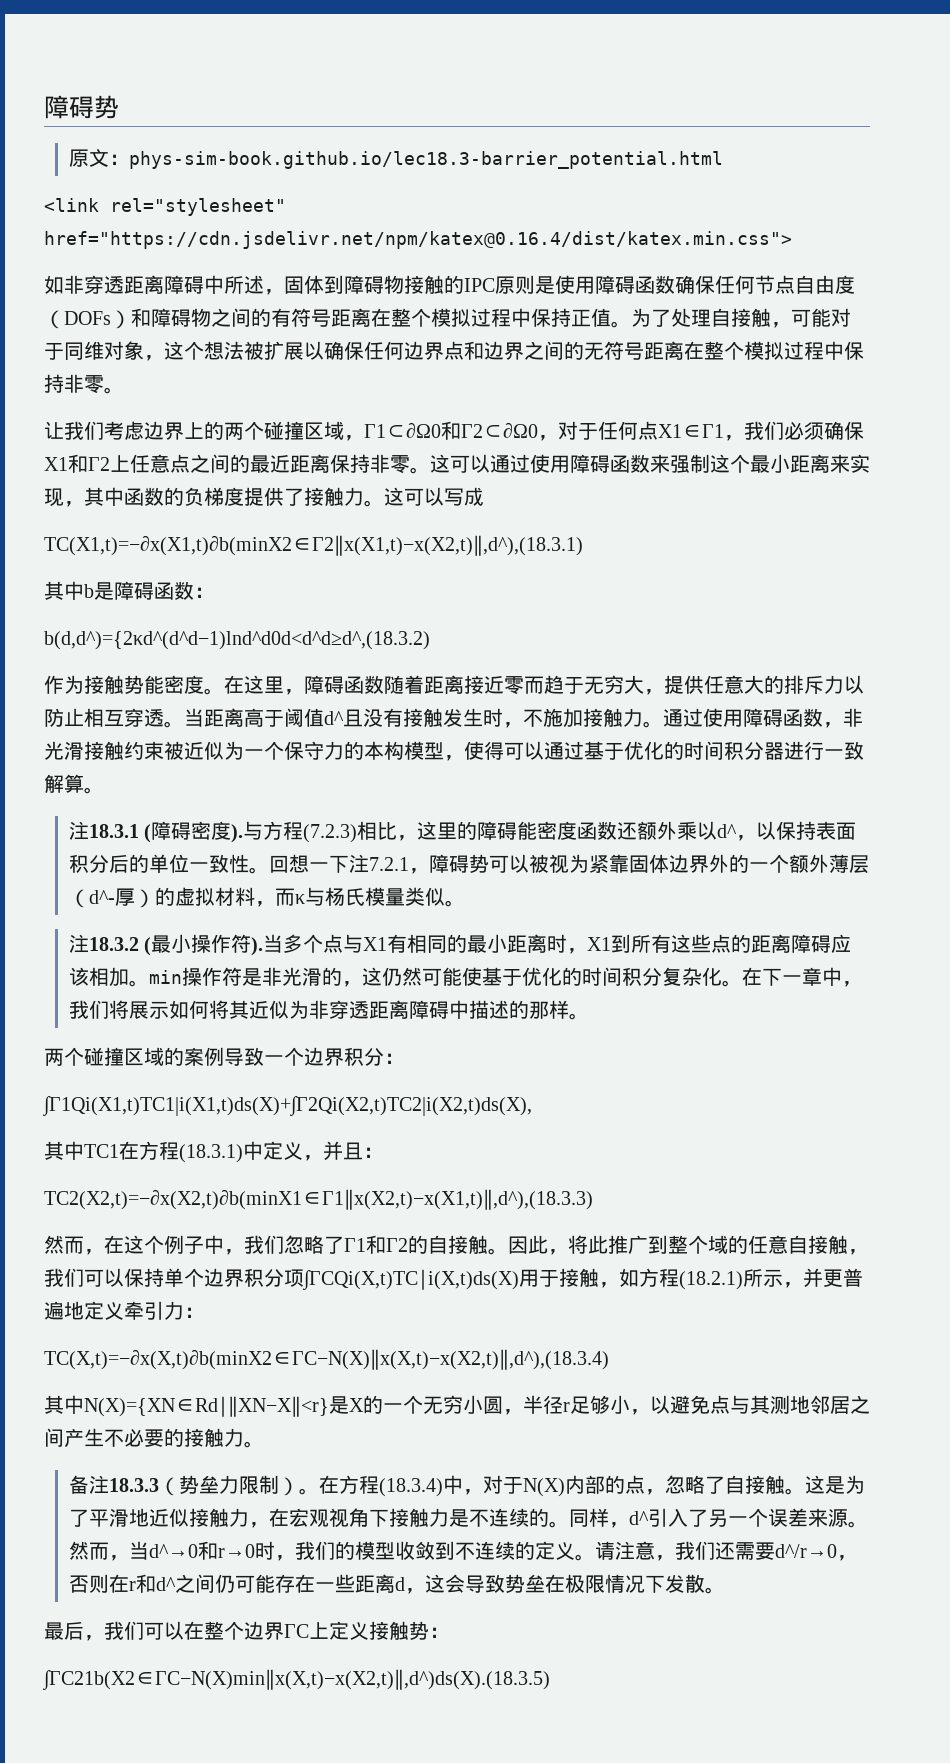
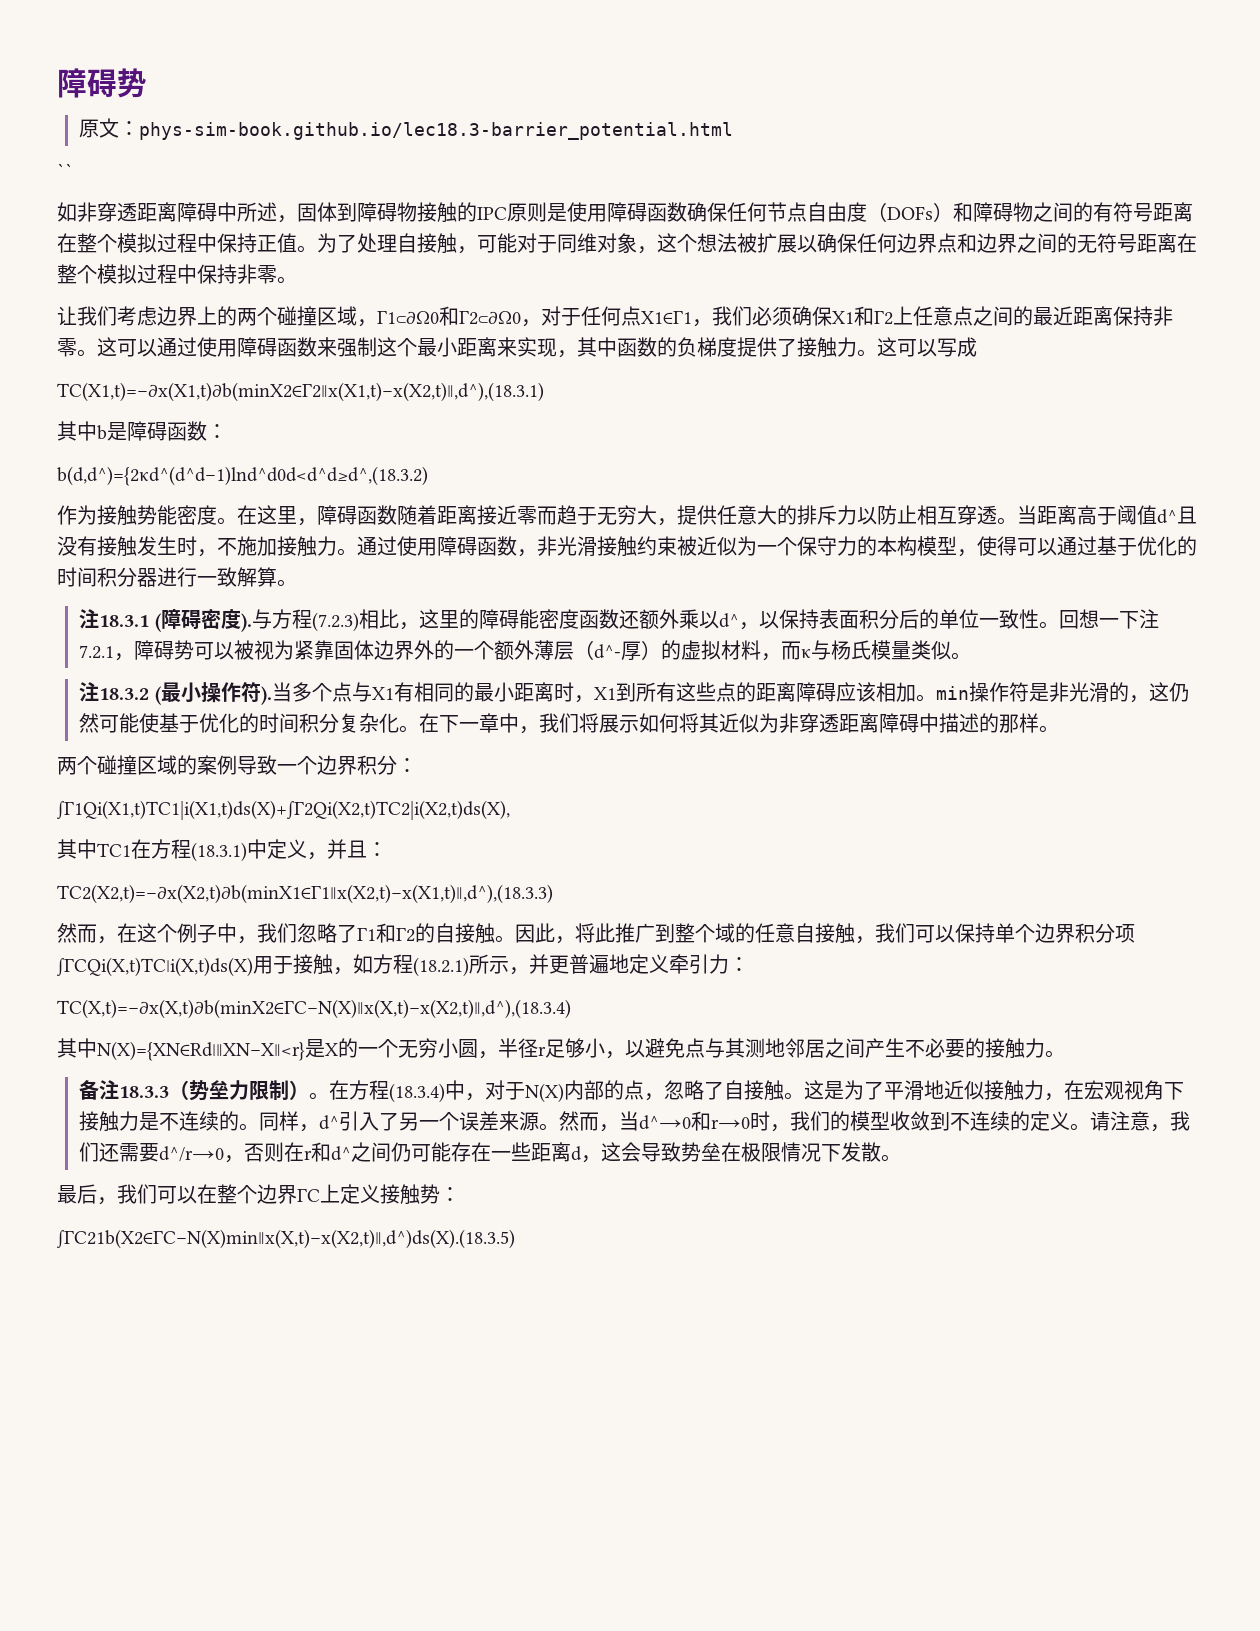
- <link rel="stylesheet" href="https://cdn.jsdelivr.net/npm/katex@0.16.4/dist/katex.min.css">
+ ``

